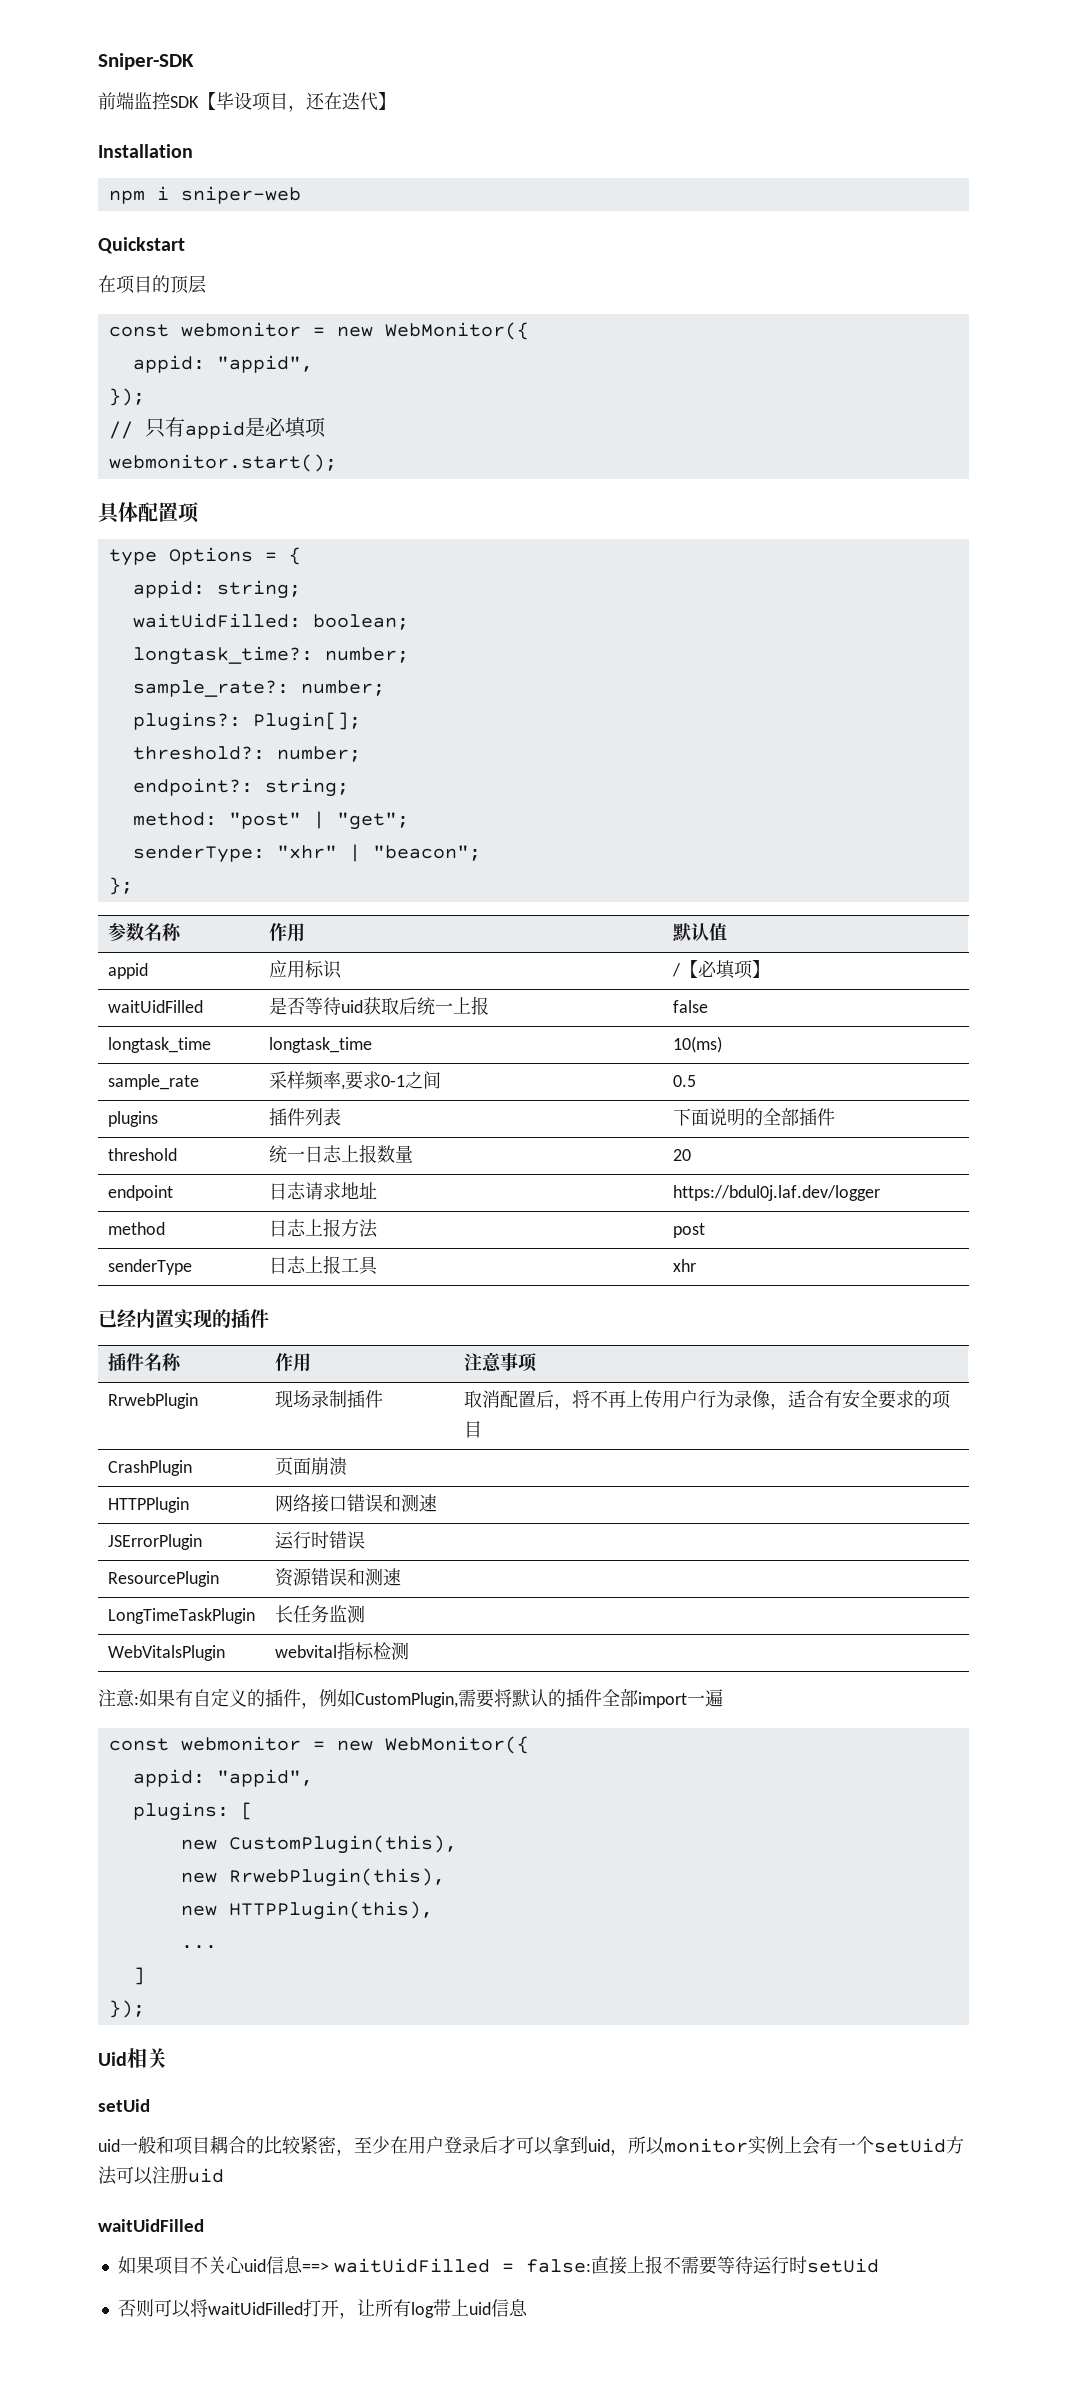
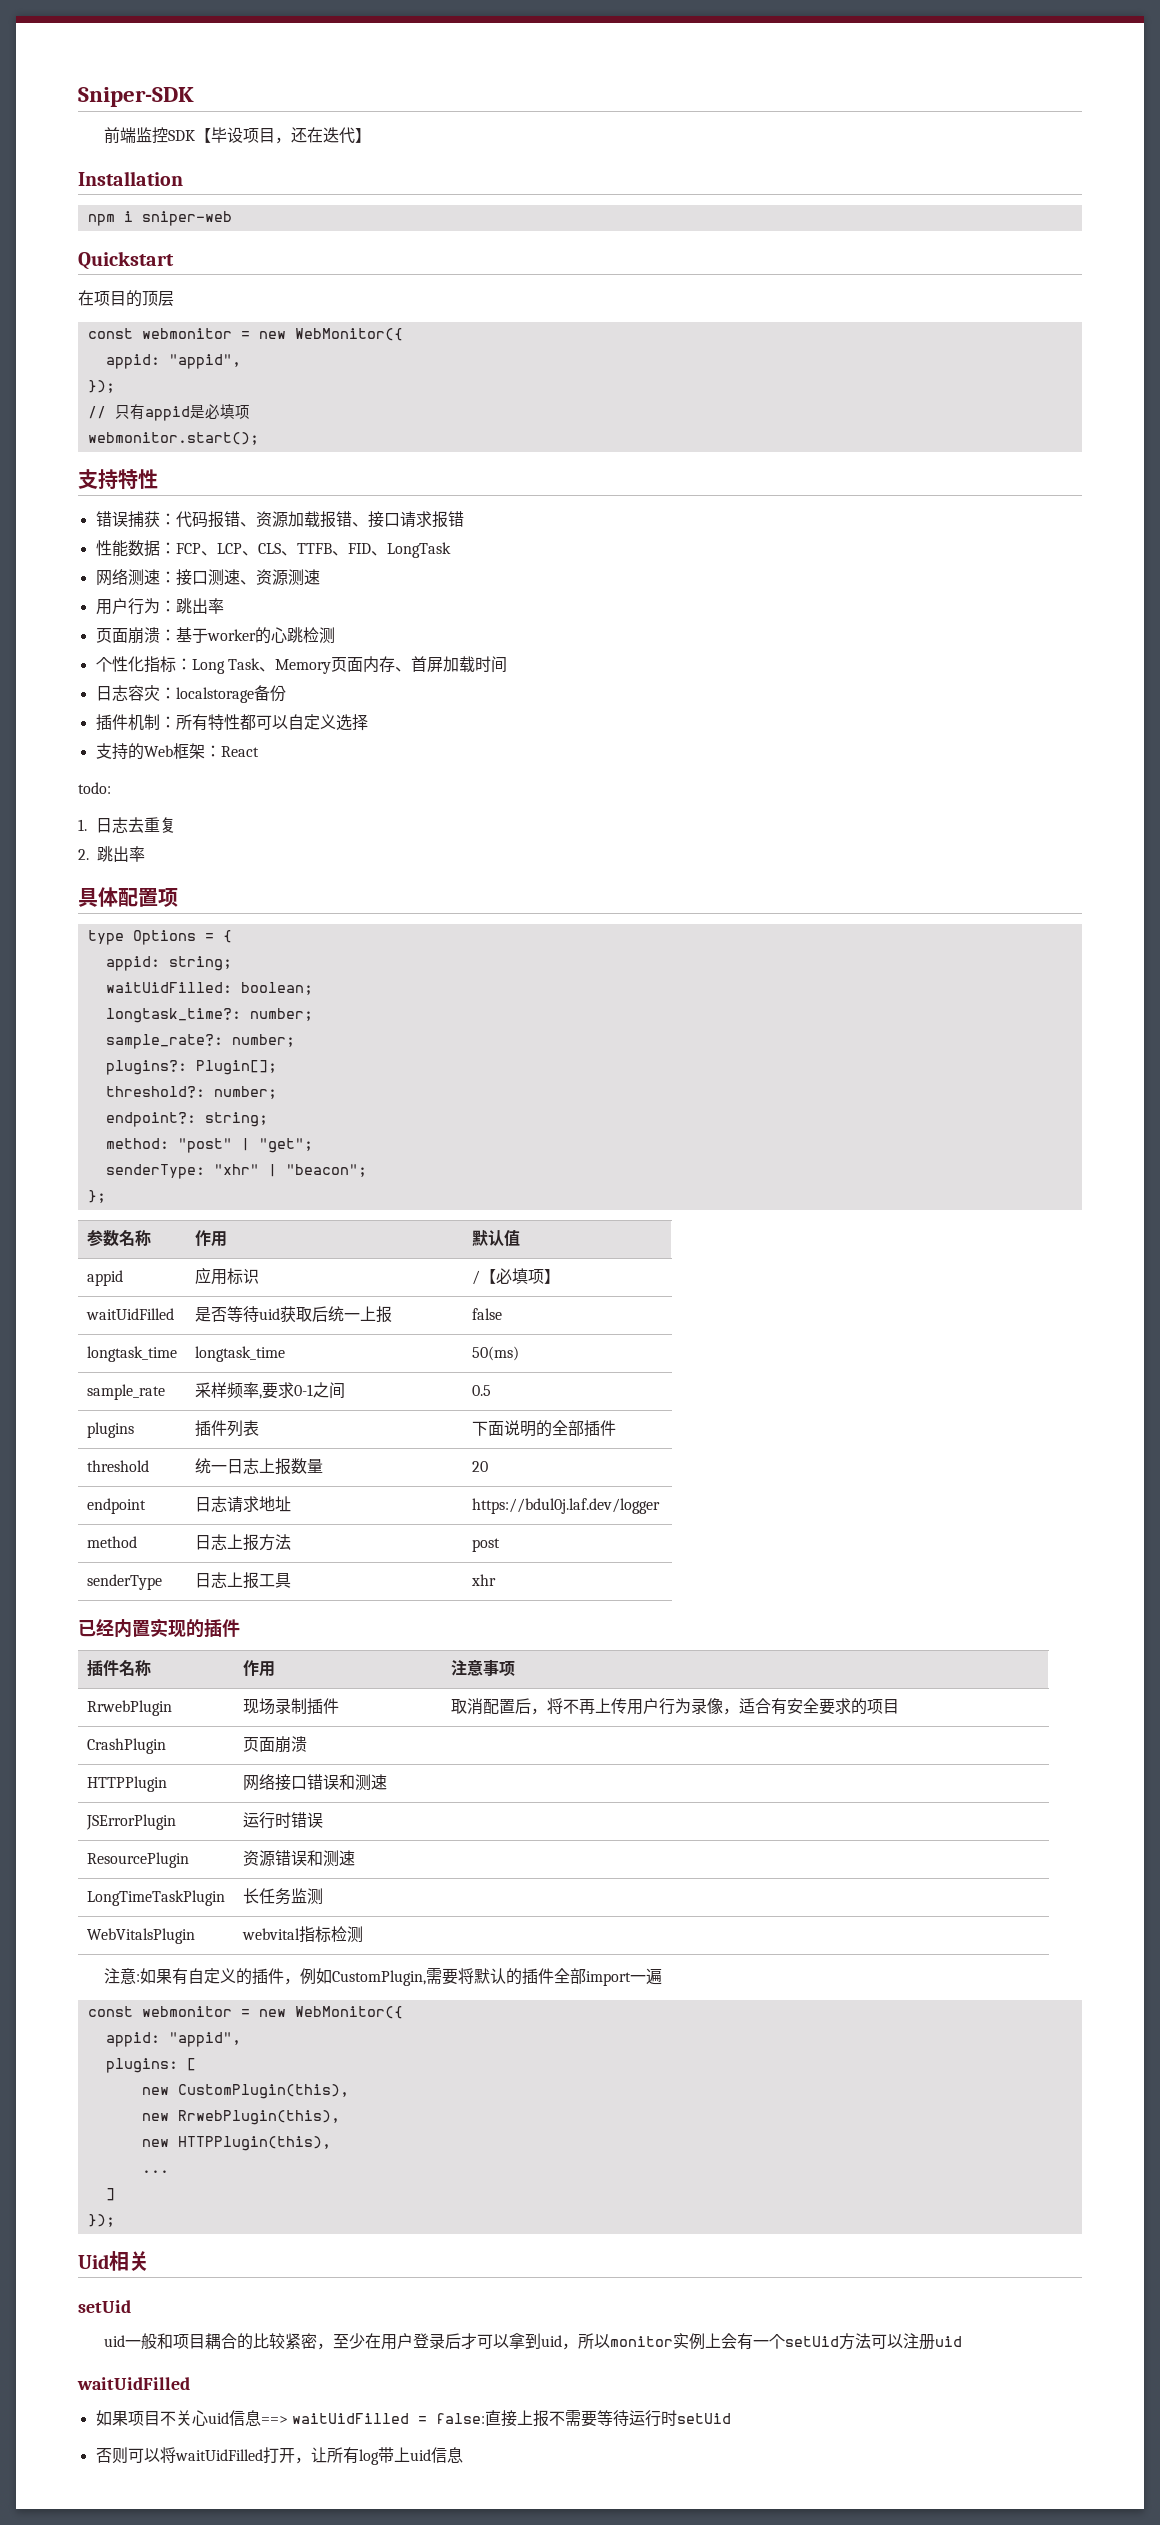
+ 支持特性
+ 错误捕获：代码报错、资源加载报错、接口请求报错
+ 性能数据：FCP、LCP、CLS、TTFB、FID、LongTask
+ 网络测速：接口测速、资源测速
+ 用户行为：跳出率
+ 页面崩溃：基于worker的心跳检测
+ 个性化指标：Long Task、Memory页面内存、首屏加载时间
+ 日志容灾：localstorage备份
+ 插件机制：所有特性都可以自定义选择
+ 支持的Web框架：React
+ todo:
+ 1.日志去重复
+ 2.跳出率
- longtask_time | longtask_time | 10(ms)
+ longtask_time | longtask_time | 50(ms)

